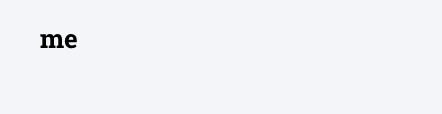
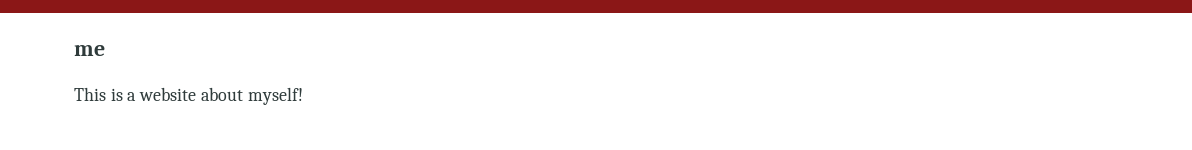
+ This is a website about myself!

